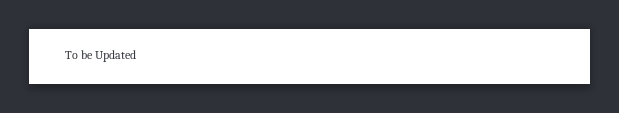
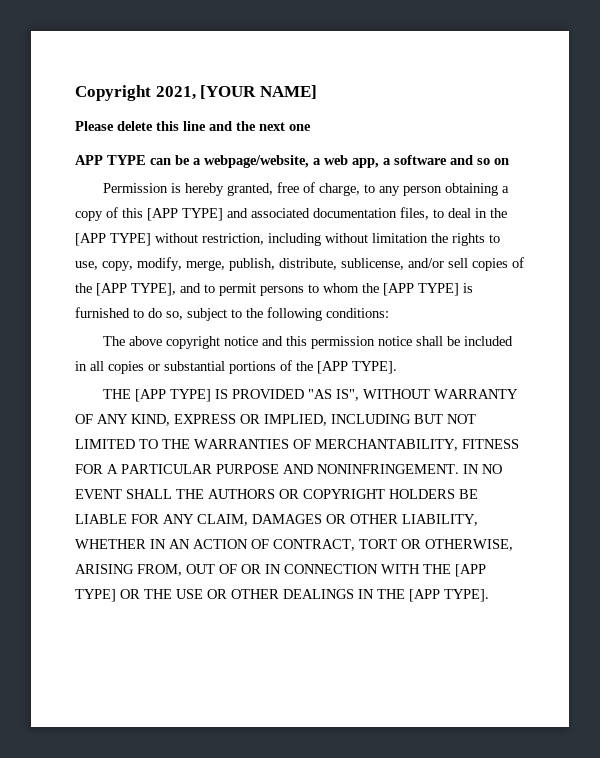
- To be Updated
+ Copyright 2021, [YOUR NAME]
+ Please delete this line and the next one
+ APP TYPE can be a webpage/website, a web app, a software and so on
+ Permission is hereby granted, free of charge, to any person obtaining a copy of this [APP TYPE] and associated documentation files, to deal in the [APP TYPE] without restriction, including without limitation the rights to use, copy, modify, merge, publish, distribute, sublicense, and/or sell copies of the [APP TYPE], and to permit persons to whom the [APP TYPE] is furnished to do so, subject to the following conditions:
+ The above copyright notice and this permission notice shall be included in all copies or substantial portions of the [APP TYPE].
+ THE [APP TYPE] IS PROVIDED "AS IS", WITHOUT WARRANTY OF ANY KIND, EXPRESS OR IMPLIED, INCLUDING BUT NOT LIMITED TO THE WARRANTIES OF MERCHANTABILITY, FITNESS FOR A PARTICULAR PURPOSE AND NONINFRINGEMENT. IN NO EVENT SHALL THE AUTHORS OR COPYRIGHT HOLDERS BE LIABLE FOR ANY CLAIM, DAMAGES OR OTHER LIABILITY, WHETHER IN AN ACTION OF CONTRACT, TORT OR OTHERWISE, ARISING FROM, OUT OF OR IN CONNECTION WITH THE [APP TYPE] OR THE USE OR OTHER DEALINGS IN THE [APP TYPE].

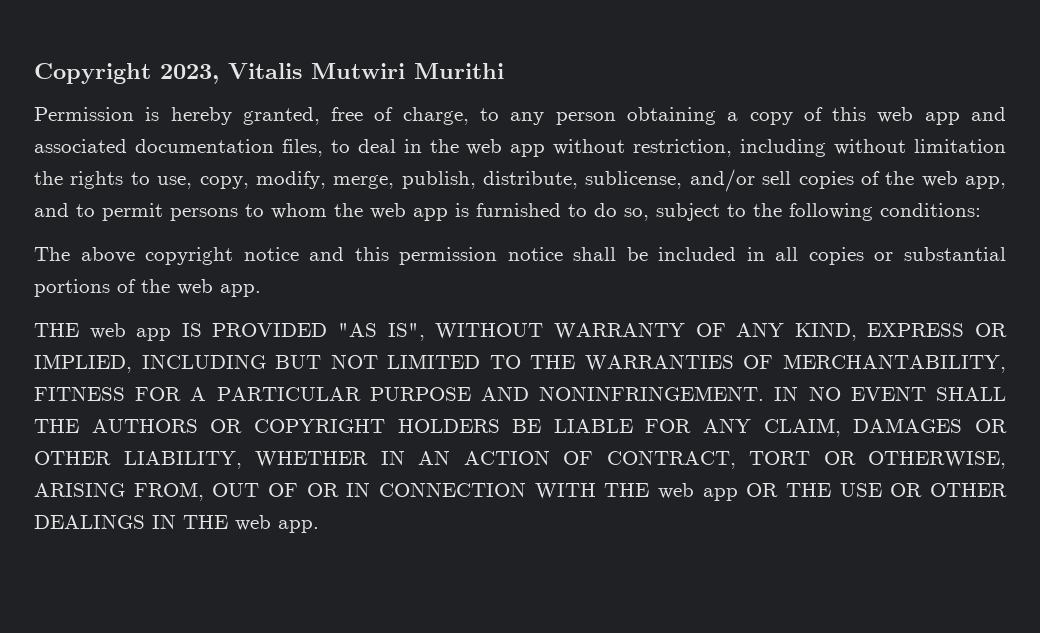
- Copyright 2021, [YOUR NAME]
- Please delete this line and the next one
- APP TYPE can be a webpage/website, a web app, a software and so on
+ Copyright 2023, Vitalis Mutwiri Murithi
- Permission is hereby granted, free of charge, to any person obtaining a copy of this [APP TYPE] and associated documentation files, to deal in the [APP TYPE] without restriction, including without limitation the rights to use, copy, modify, merge, publish, distribute, sublicense, and/or sell copies of the [APP TYPE], and to permit persons to whom the [APP TYPE] is furnished to do so, subject to the following conditions:
+ Permission is hereby granted, free of charge, to any person obtaining a copy of this web app and associated documentation files, to deal in the web app without restriction, including without limitation the rights to use, copy, modify, merge, publish, distribute, sublicense, and/or sell copies of the web app, and to permit persons to whom the web app is furnished to do so, subject to the following conditions:
- The above copyright notice and this permission notice shall be included in all copies or substantial portions of the [APP TYPE].
- THE [APP TYPE] IS PROVIDED "AS IS", WITHOUT WARRANTY OF ANY KIND, EXPRESS OR IMPLIED, INCLUDING BUT NOT LIMITED TO THE WARRANTIES OF MERCHANTABILITY, FITNESS FOR A PARTICULAR PURPOSE AND NONINFRINGEMENT.
+ The above copyright notice and this permission notice shall be included in all copies or substantial portions of the web app.
+ THE web app IS PROVIDED "AS IS", WITHOUT WARRANTY OF ANY KIND, EXPRESS OR IMPLIED, INCLUDING BUT NOT LIMITED TO THE WARRANTIES OF MERCHANTABILITY, FITNESS FOR A PARTICULAR PURPOSE AND NONINFRINGEMENT.
- IN NO EVENT SHALL THE AUTHORS OR COPYRIGHT HOLDERS BE LIABLE FOR ANY CLAIM, DAMAGES OR OTHER LIABILITY, WHETHER IN AN ACTION OF CONTRACT, TORT OR OTHERWISE, ARISING FROM, OUT OF OR IN CONNECTION WITH THE [APP TYPE] OR THE USE OR OTHER DEALINGS IN THE [APP TYPE].
+ IN NO EVENT SHALL THE AUTHORS OR COPYRIGHT HOLDERS BE LIABLE FOR ANY CLAIM, DAMAGES OR OTHER LIABILITY, WHETHER IN AN ACTION OF CONTRACT, TORT OR OTHERWISE, ARISING FROM, OUT OF OR IN CONNECTION WITH THE web app OR THE USE OR OTHER DEALINGS IN THE web app.

